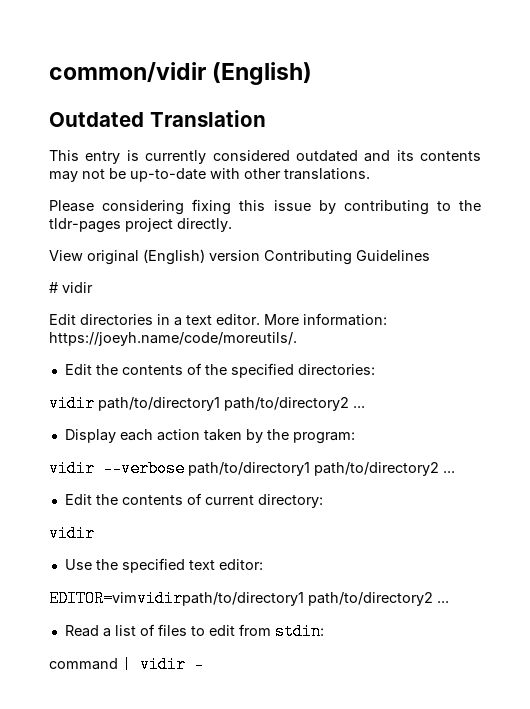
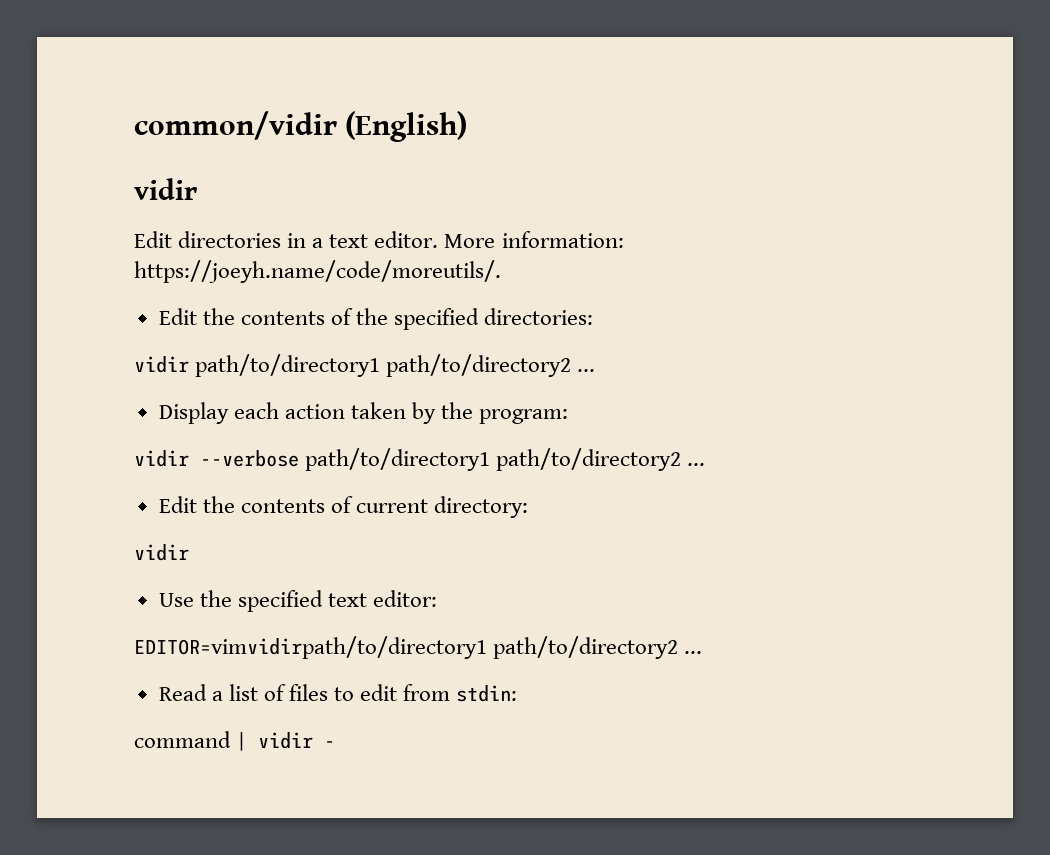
  common/vidir (English)
- Outdated Translation
- This entry is currently considered outdated and its contents may not be up-to-date with other translations.
- Please considering fixing this issue by contributing to the tldr-pages project directly.
- View original (English) version Contributing Guidelines
- # vidir
+ vidir

